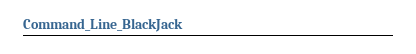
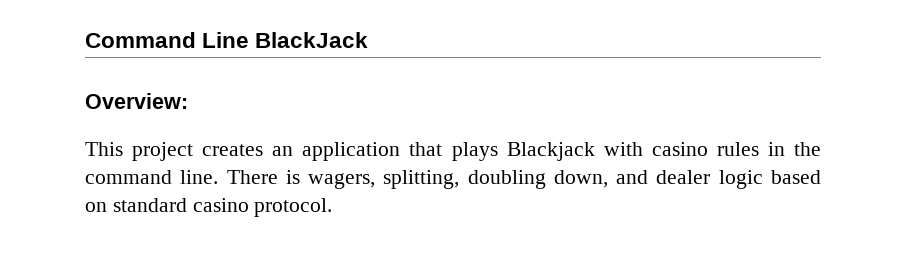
- Command_Line_BlackJack
+ Command Line BlackJack
+ Overview:
+ This project creates an application that plays Blackjack with casino rules in the command line. There is wagers, splitting, doubling down, and dealer logic based on standard casino protocol.

